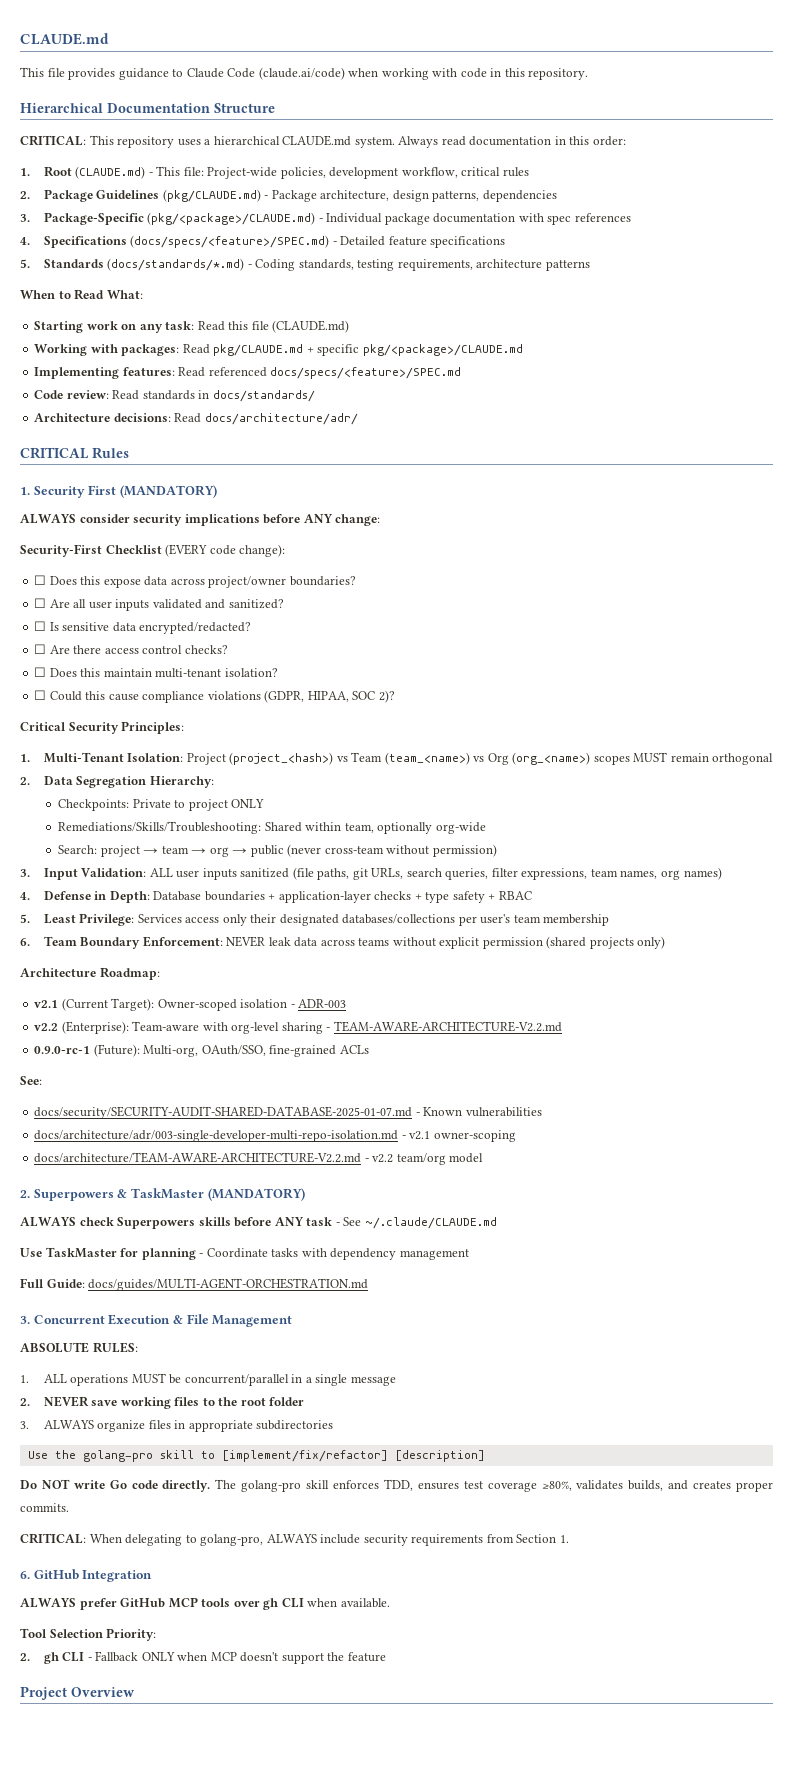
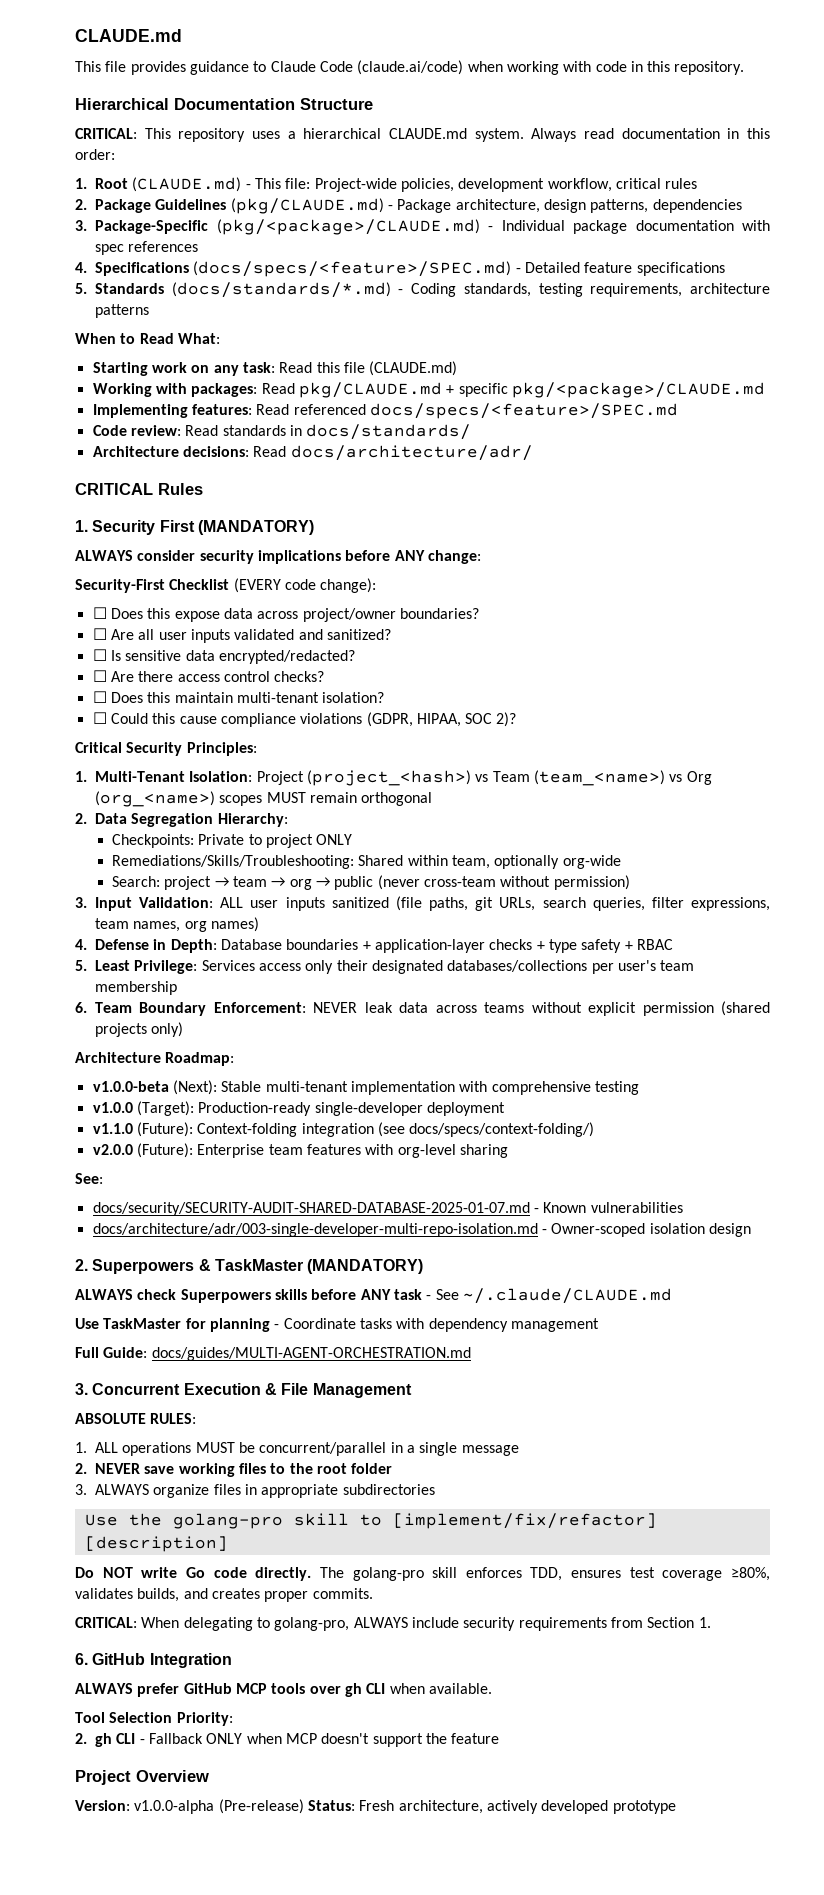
- v2.1 (Current Target): Owner-scoped isolation - ADR-003
- v2.2 (Enterprise): Team-aware with org-level sharing - TEAM-AWARE-ARCHITECTURE-V2.2.md
- 0.9.0-rc-1 (Future): Multi-org, OAuth/SSO, fine-grained ACLs
+ v1.0.0-beta (Next): Stable multi-tenant implementation with comprehensive testing
+ v1.0.0 (Target): Production-ready single-developer deployment
+ v1.1.0 (Future): Context-folding integration (see docs/specs/context-folding/)
+ v2.0.0 (Future): Enterprise team features with org-level sharing
- docs/architecture/adr/003-single-developer-multi-repo-isolation.md - v2.1 owner-scoping
- docs/architecture/TEAM-AWARE-ARCHITECTURE-V2.2.md - v2.2 team/org model
+ docs/architecture/adr/003-single-developer-multi-repo-isolation.md - Owner-scoped isolation design
+ Version: v1.0.0-alpha (Pre-release) Status: Fresh architecture, actively developed prototype

